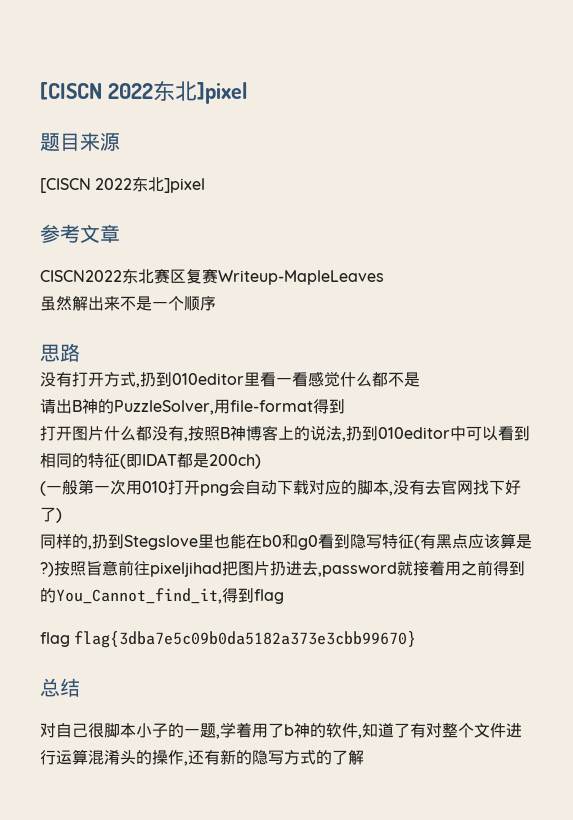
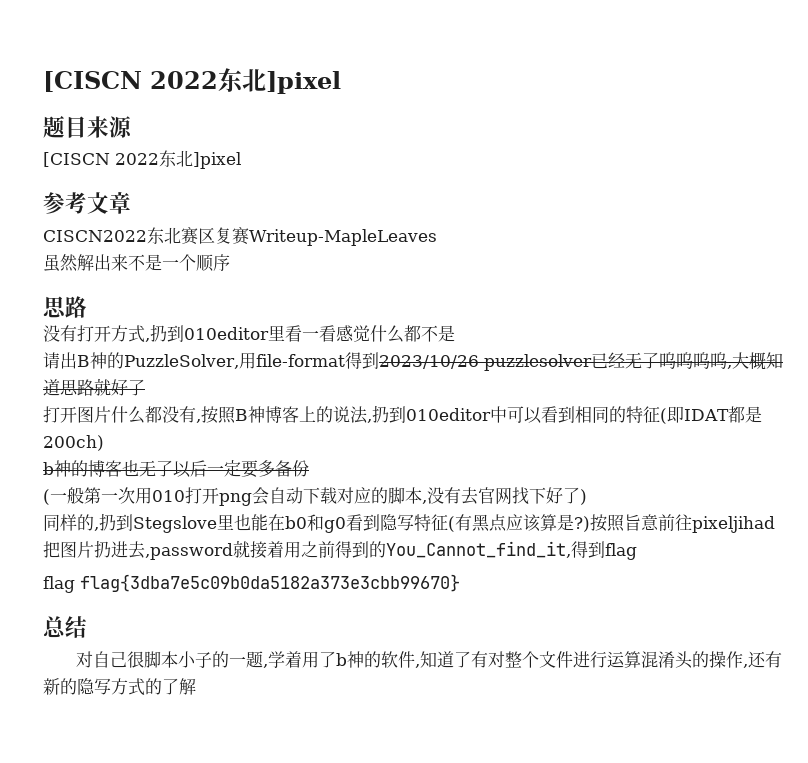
- 请出B神的PuzzleSolver,用file-format得到
+ 请出B神的PuzzleSolver,用file-format得到2023/10/26 puzzlesolver已经无了呜呜呜呜,大概知道思路就好了
+ b神的博客也无了以后一定要多备份

